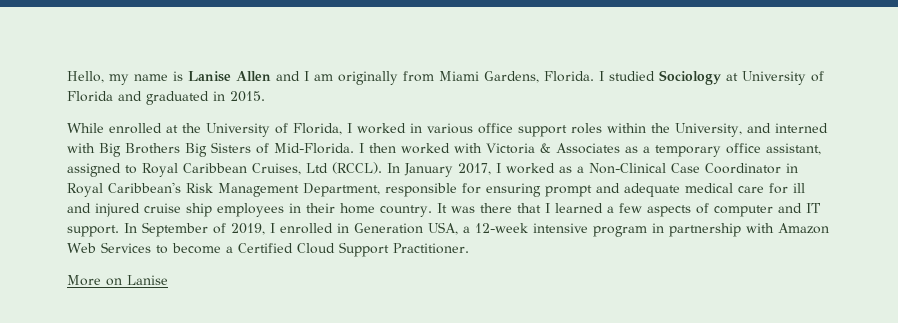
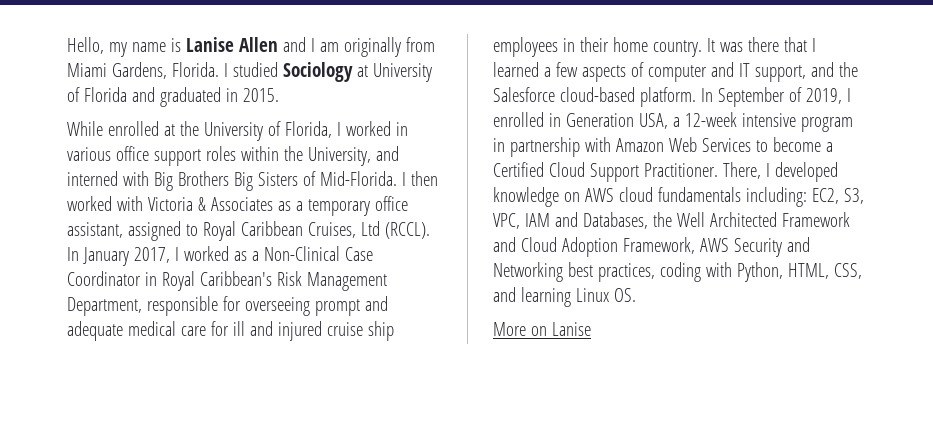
- In January 2017, I worked as a Non-Clinical Case Coordinator in Royal Caribbean's Risk Management Department, responsible for ensuring prompt and adequate medical care for ill and injured cruise ship employees in their home country.
+ In January 2017, I worked as a Non-Clinical Case Coordinator in Royal Caribbean's Risk Management Department, responsible for overseeing prompt and adequate medical care for ill and injured cruise ship employees in their home country.
- It was there that I learned a few aspects of computer and IT support.
+ It was there that I learned a few aspects of computer and IT support, and the Salesforce cloud-based platform.
+ There, I developed knowledge on AWS cloud fundamentals including: EC2, S3, VPC, IAM and Databases, the Well Architected Framework and Cloud Adoption Framework, AWS Security and Networking best practices, coding with Python, HTML, CSS, and learning Linux OS.

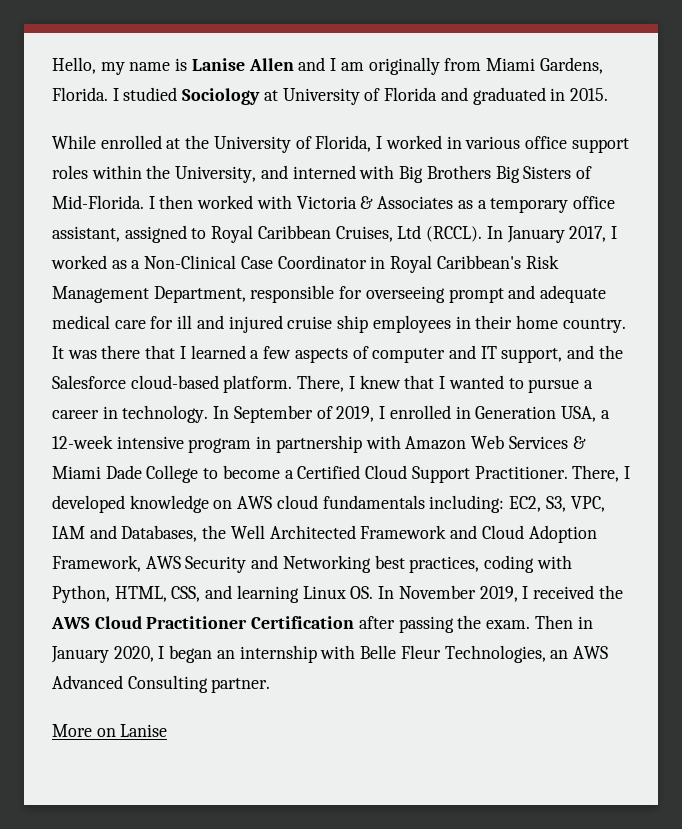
+ There, I knew that I wanted to pursue a career in technology.
- In September of 2019, I enrolled in Generation USA, a 12-week intensive program in partnership with Amazon Web Services to become a Certified Cloud Support Practitioner.
+ In September of 2019, I enrolled in Generation USA, a 12-week intensive program in partnership with Amazon Web Services & Miami Dade College to become a Certified Cloud Support Practitioner.
- There, I developed knowledge on AWS cloud fundamentals including: EC2, S3, VPC, IAM and Databases, the Well Architected Framework and Cloud Adoption Framework, AWS Security and Networking best practices, coding with Python, HTML, CSS, and learning Linux OS.
+ There, I developed knowledge on AWS cloud fundamentals including: EC2, S3, VPC, IAM and Databases, the Well Architected Framework and Cloud Adoption Framework, AWS Security and Networking best practices, coding with Python, HTML, CSS, and learning Linux OS. In November 2019, I received the AWS Cloud Practitioner Certification after passing the exam. Then in January 2020, I began an internship with Belle Fleur Technologies, an AWS Advanced Consulting partner.

